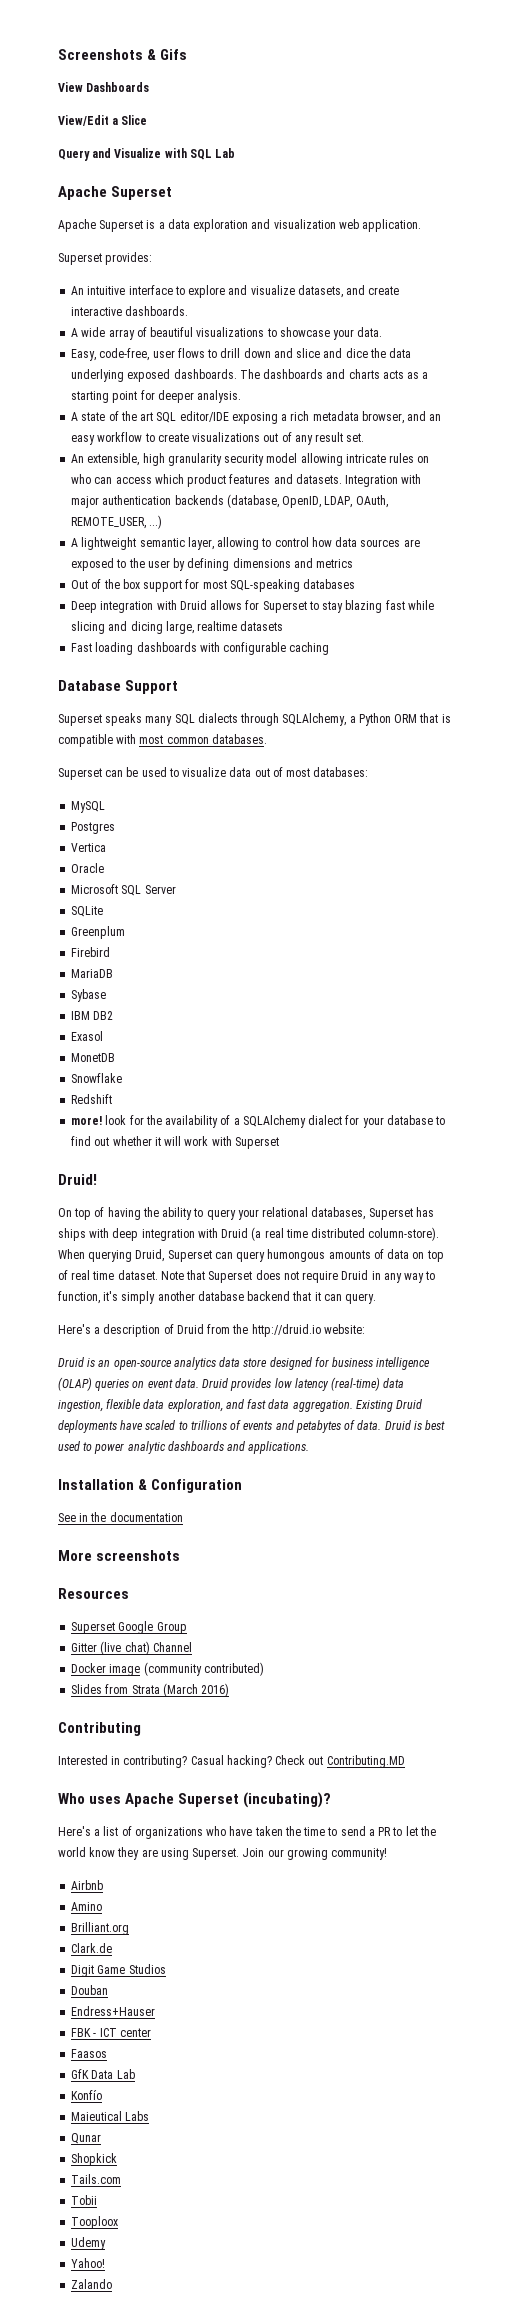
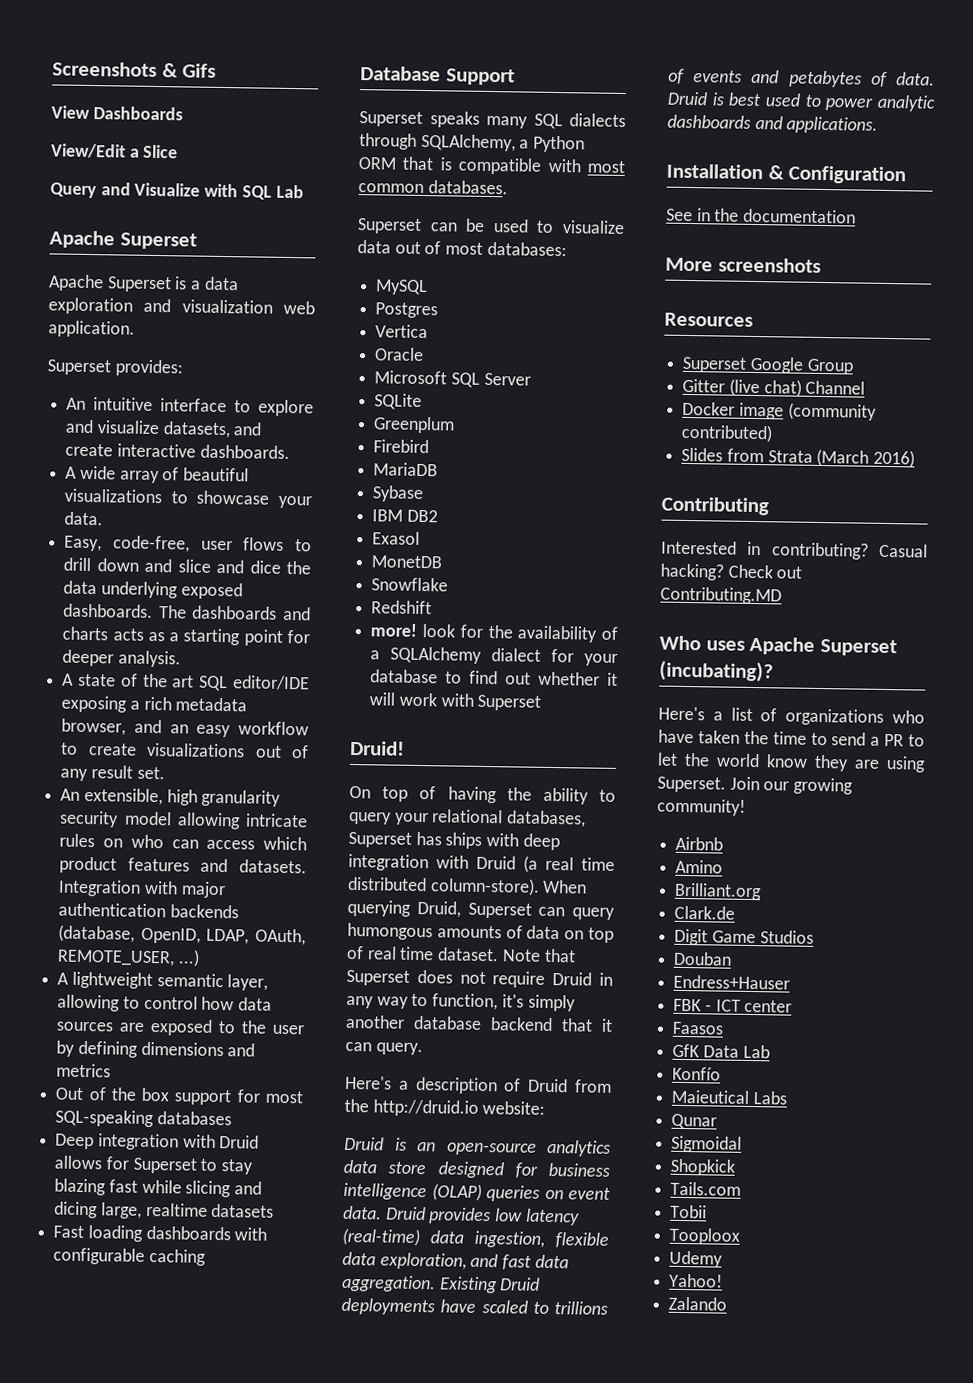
+ Sigmoidal

